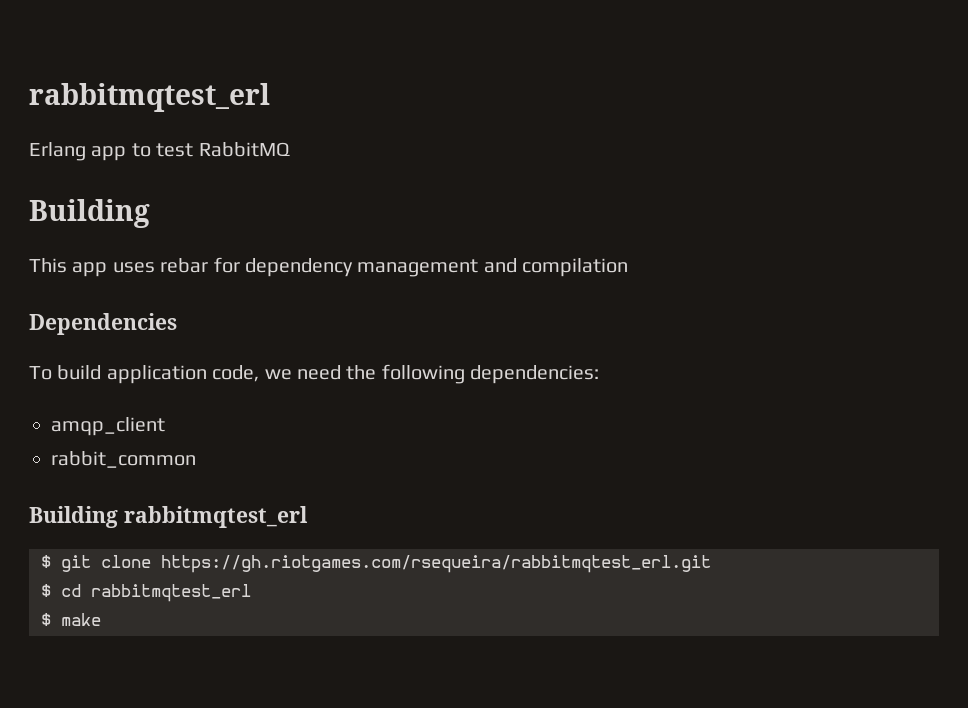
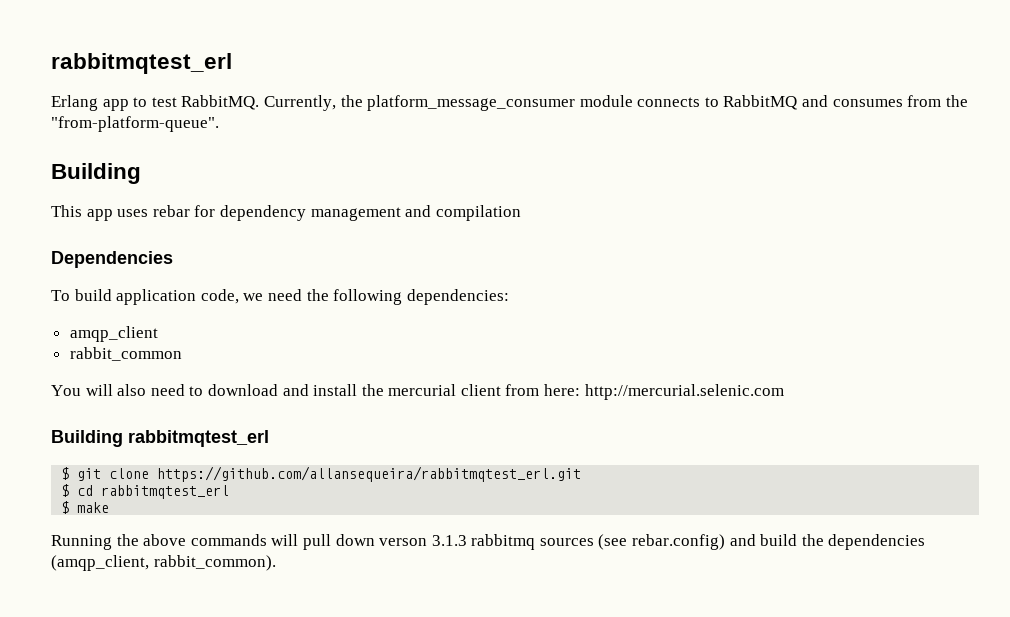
- Erlang app to test RabbitMQ
+ Erlang app to test RabbitMQ. Currently, the platform_message_consumer module connects to RabbitMQ and consumes from the "from-platform-queue".
+ You will also need to download and install the mercurial client from here: http://mercurial.selenic.com
- $ git clone https://gh.riotgames.com/rsequeira/rabbitmqtest_erl.git
+ $ git clone https://github.com/allansequeira/rabbitmqtest_erl.git
+ Running the above commands will pull down verson 3.1.3 rabbitmq sources (see rebar.config) and build the dependencies (amqp_client, rabbit_common).

